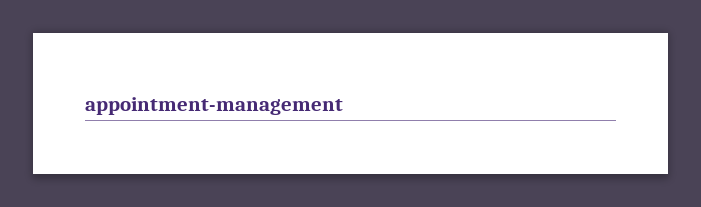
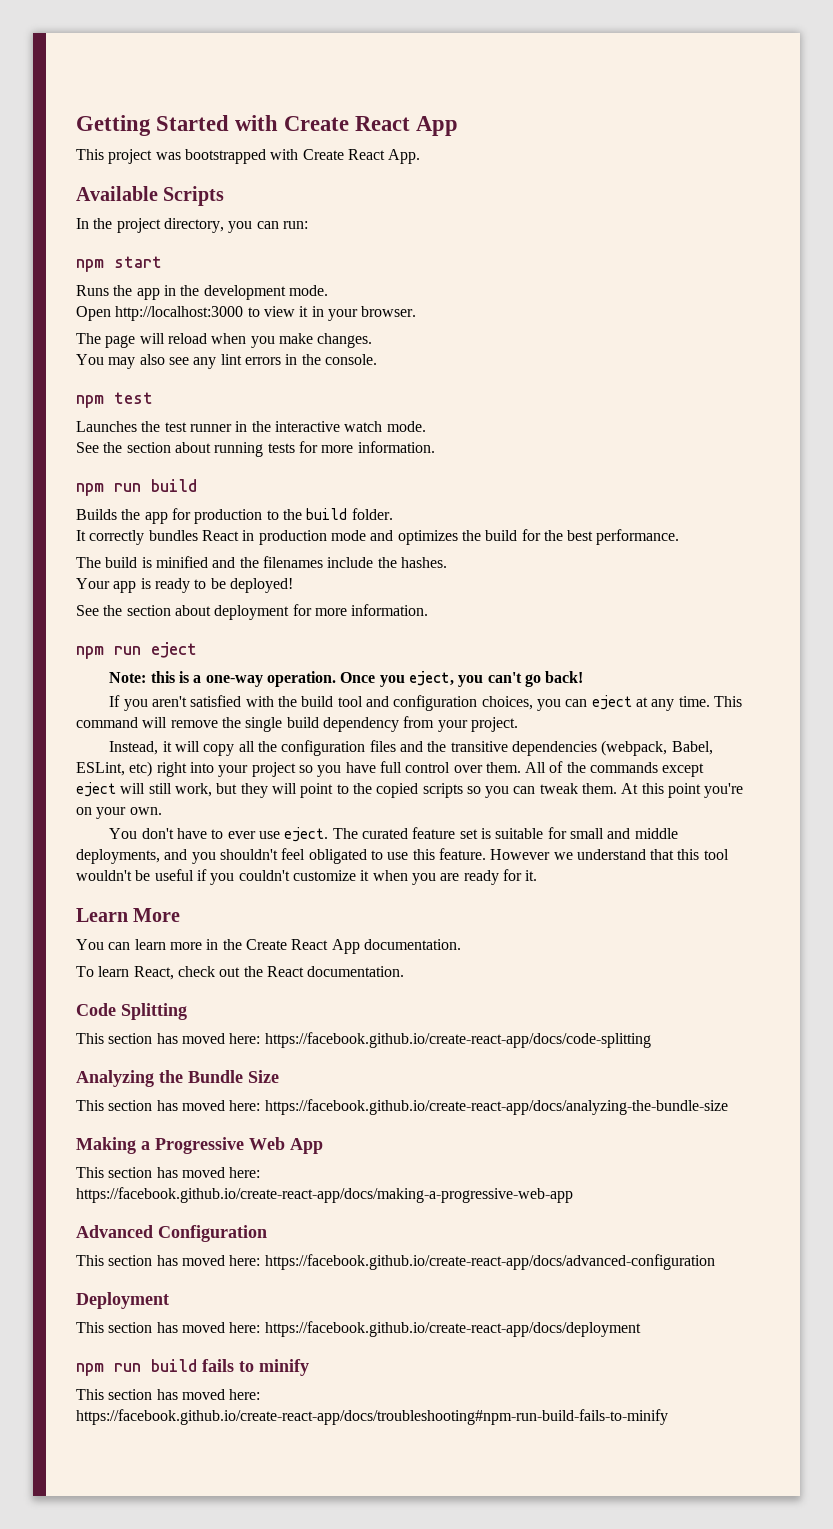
- appointment-management
+ Getting Started with Create React App
+ This project was bootstrapped with Create React App.
+ Available Scripts
+ In the project directory, you can run:
+ npm start
+ Runs the app in the development mode.
+ Open http://localhost:3000 to view it in your browser.
+ The page will reload when you make changes.
+ You may also see any lint errors in the console.
+ npm test
+ Launches the test runner in the interactive watch mode.
+ See the section about running tests for more information.
+ npm run build
+ Builds the app for production to the build folder.
+ It correctly bundles React in production mode and optimizes the build for the best performance.
+ The build is minified and the filenames include the hashes.
+ Your app is ready to be deployed!
+ See the section about deployment for more information.
+ npm run eject
+ Note: this is a one-way operation. Once you eject, you can't go back!
+ If you aren't satisfied with the build tool and configuration choices, you can eject at any time. This command will remove the single build dependency from your project.
+ Instead, it will copy all the configuration files and the transitive dependencies (webpack, Babel, ESLint, etc) right into your project so you have full control over them. All of the commands except eject will still work, but they will point to the copied scripts so you can tweak them. At this point you're on your own.
+ You don't have to ever use eject. The curated feature set is suitable for small and middle deployments, and you shouldn't feel obligated to use this feature. However we understand that this tool wouldn't be useful if you couldn't customize it when you are ready for it.
+ Learn More
+ You can learn more in the Create React App documentation.
+ To learn React, check out the React documentation.
+ Code Splitting
+ This section has moved here: https://facebook.github.io/create-react-app/docs/code-splitting
+ Analyzing the Bundle Size
+ This section has moved here: https://facebook.github.io/create-react-app/docs/analyzing-the-bundle-size
+ Making a Progressive Web App
+ This section has moved here: https://facebook.github.io/create-react-app/docs/making-a-progressive-web-app
+ Advanced Configuration
+ This section has moved here: https://facebook.github.io/create-react-app/docs/advanced-configuration
+ Deployment
+ This section has moved here: https://facebook.github.io/create-react-app/docs/deployment
+ npm run build fails to minify
+ This section has moved here: https://facebook.github.io/create-react-app/docs/troubleshooting#npm-run-build-fails-to-minify

